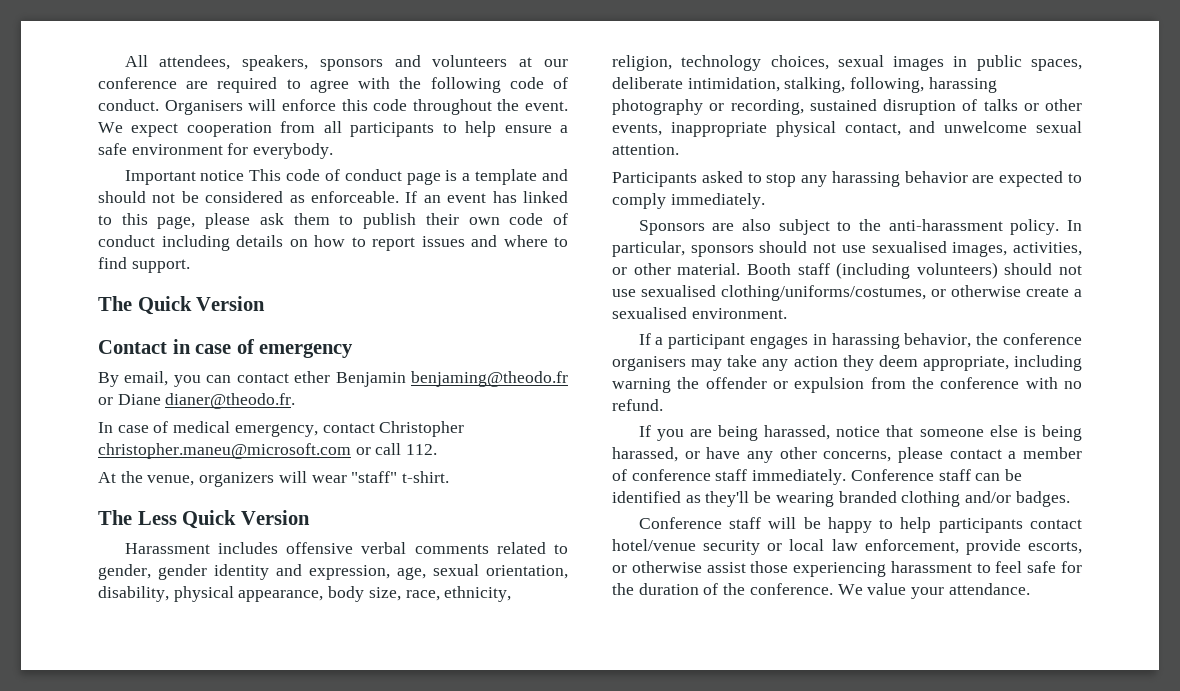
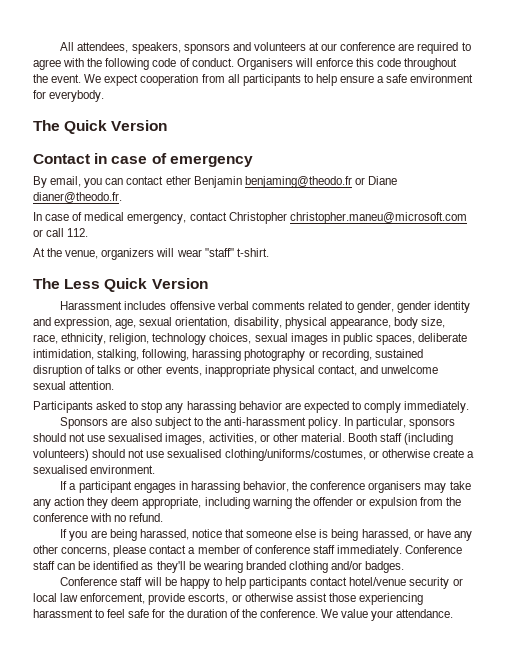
- Important notice This code of conduct page is a template and should not be considered as enforceable. If an event has linked to this page, please ask them to publish their own code of conduct including details on how to report issues and where to find support.

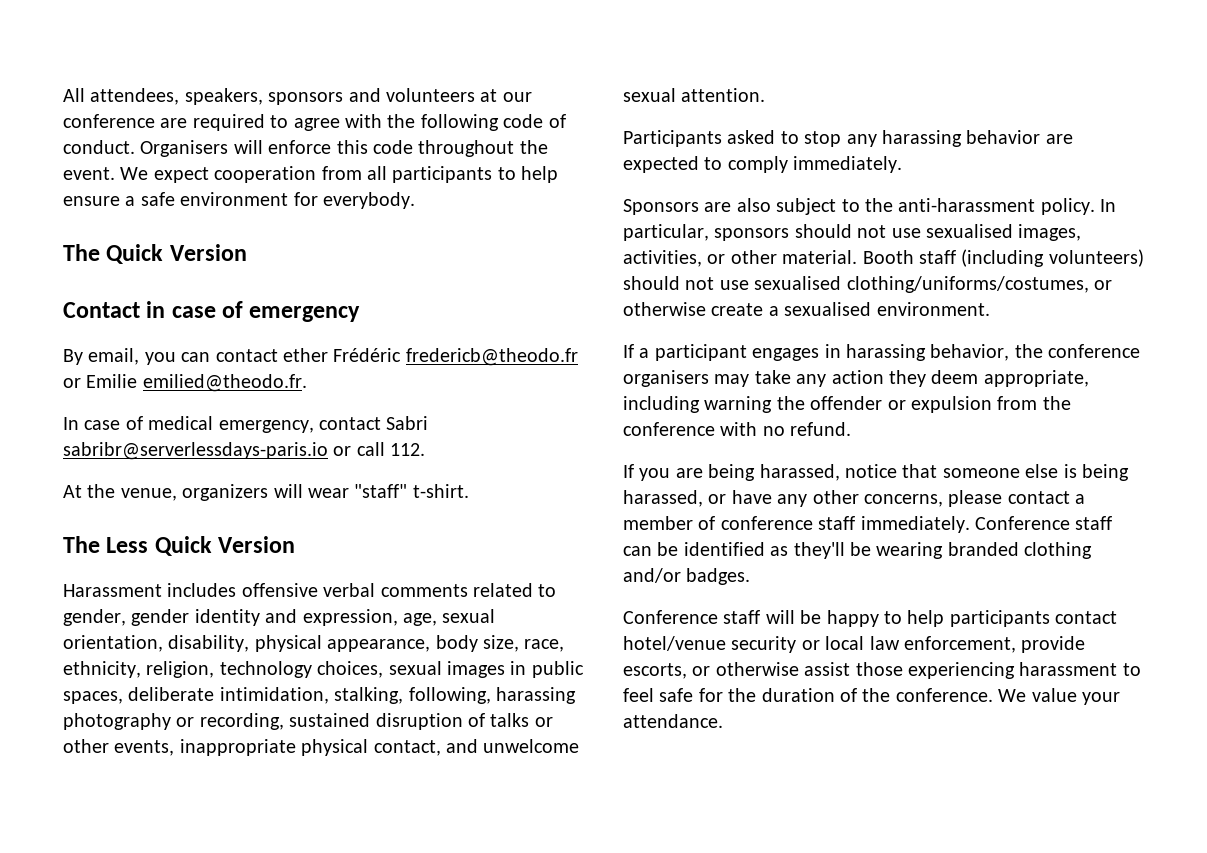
- By email, you can contact ether Benjamin benjaming@theodo.fr or Diane dianer@theodo.fr.
+ By email, you can contact ether Frédéric fredericb@theodo.fr or Emilie emilied@theodo.fr.
- In case of medical emergency, contact Christopher christopher.maneu@microsoft.com or call 112.
+ In case of medical emergency, contact Sabri sabribr@serverlessdays-paris.io or call 112.

